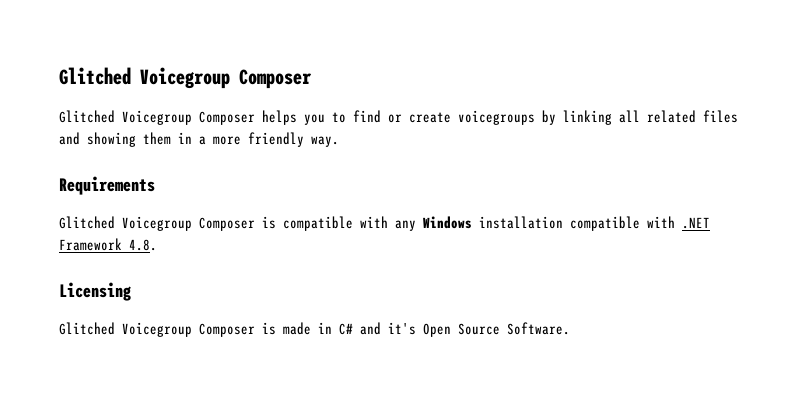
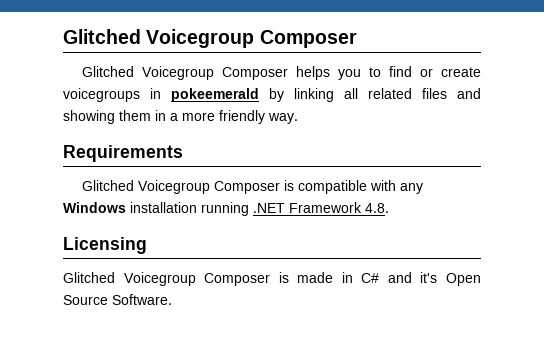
- Glitched Voicegroup Composer helps you to find or create voicegroups by linking all related files and showing them in a more friendly way.
+ Glitched Voicegroup Composer helps you to find or create voicegroups in pokeemerald by linking all related files and showing them in a more friendly way.
- Glitched Voicegroup Composer is compatible with any Windows installation compatible with .NET Framework 4.8.
+ Glitched Voicegroup Composer is compatible with any Windows installation running .NET Framework 4.8.

